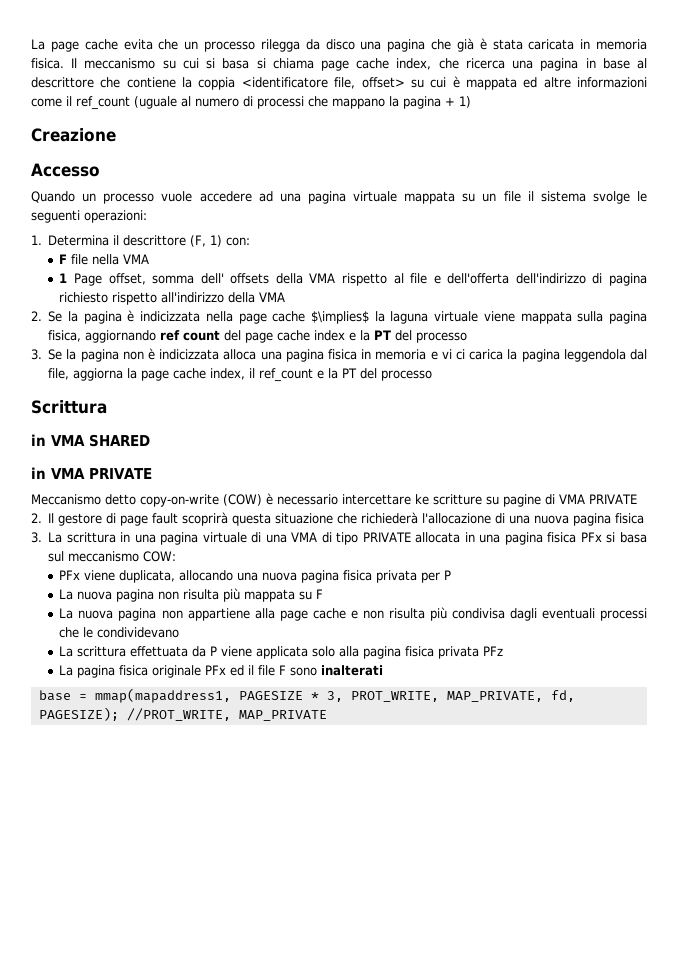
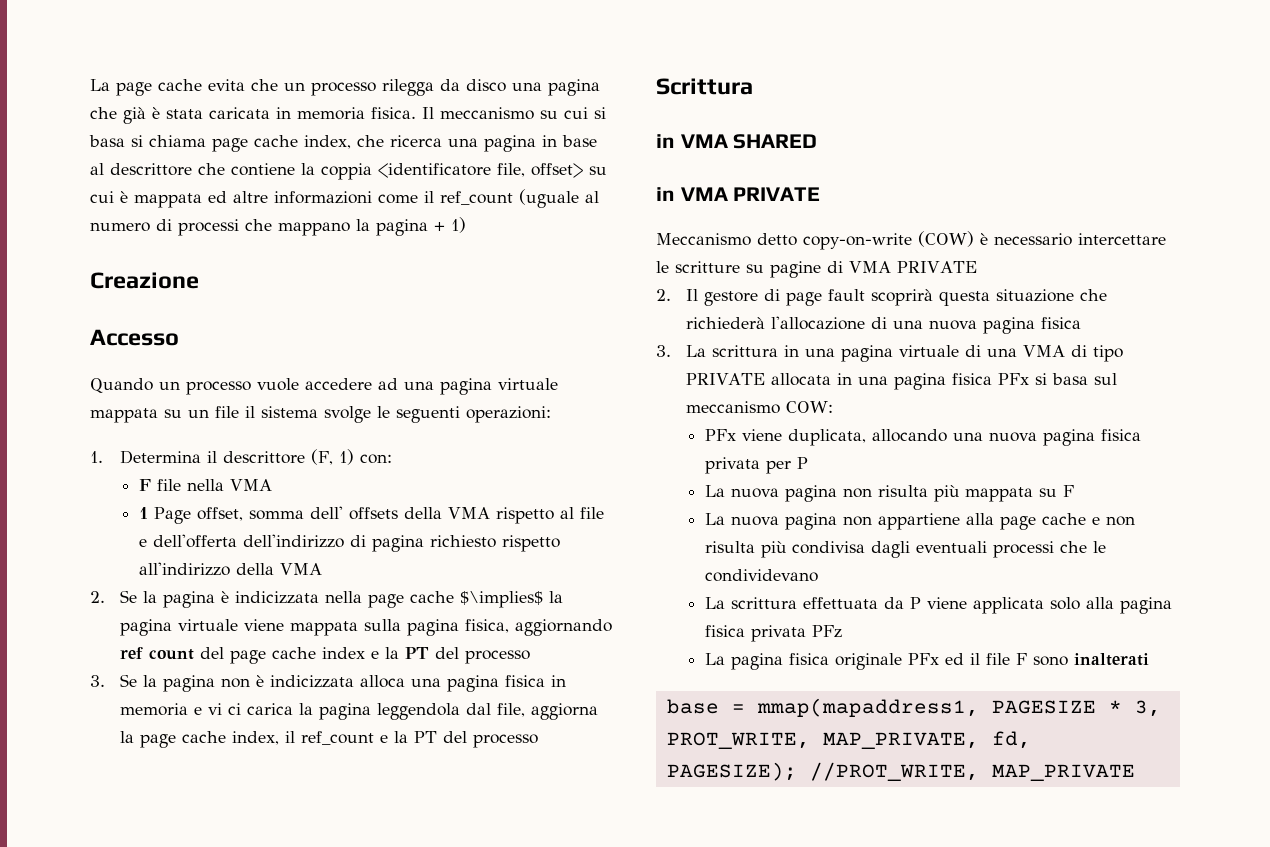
- 2. Se la pagina è indicizzata nella page cache $\implies$ la laguna virtuale viene mappata sulla pagina fisica, aggiornando ref count del page cache index e la PT del processo
+ 2. Se la pagina è indicizzata nella page cache $\implies$ la pagina virtuale viene mappata sulla pagina fisica, aggiornando ref count del page cache index e la PT del processo
- Meccanismo detto copy-on-write (COW) è necessario intercettare ke scritture su pagine di VMA PRIVATE
+ Meccanismo detto copy-on-write (COW) è necessario intercettare le scritture su pagine di VMA PRIVATE

